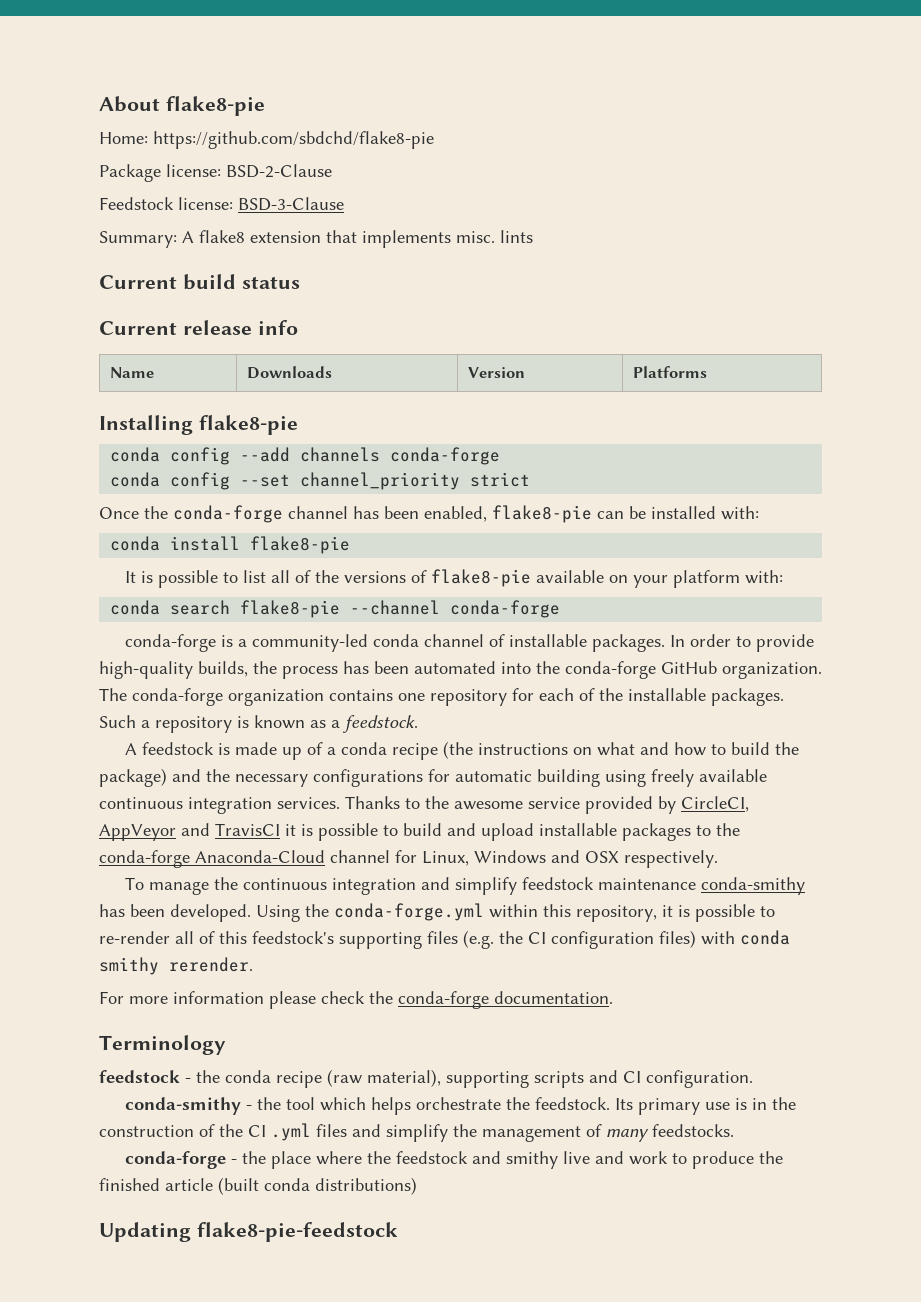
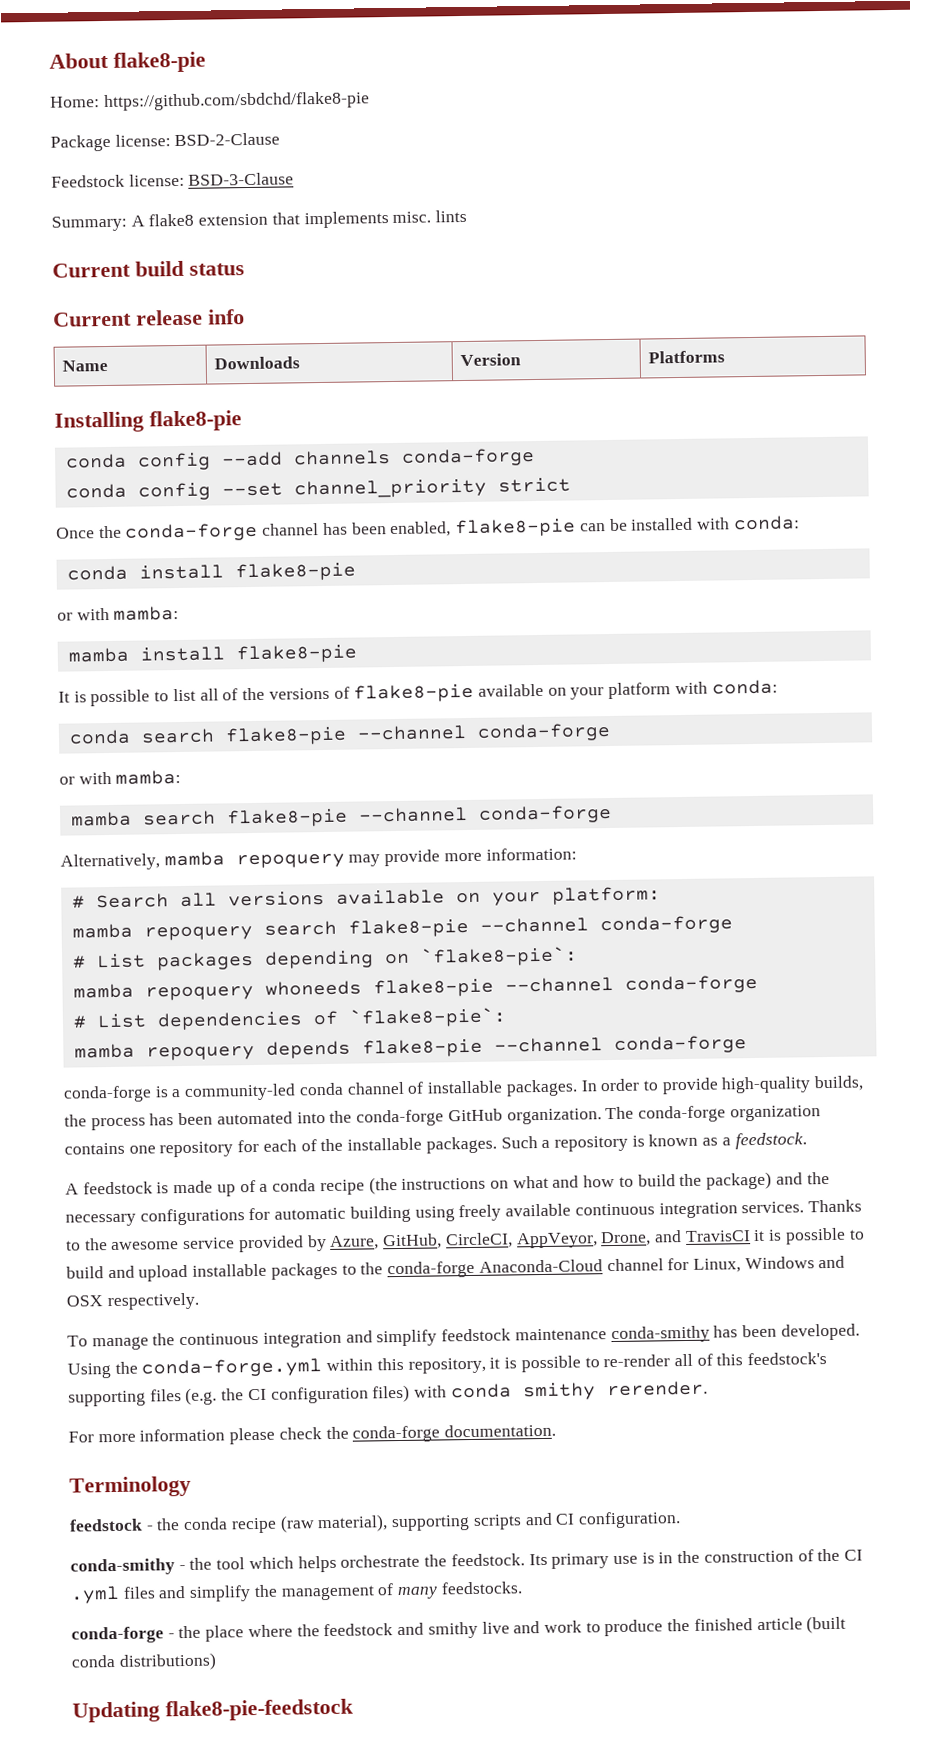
- Once the conda-forge channel has been enabled, flake8-pie can be installed with:
+ Once the conda-forge channel has been enabled, flake8-pie can be installed with conda:
  conda install flake8-pie
+ or with mamba:
+ mamba install flake8-pie
- It is possible to list all of the versions of flake8-pie available on your platform with:
+ It is possible to list all of the versions of flake8-pie available on your platform with conda:
  conda search flake8-pie --channel conda-forge
+ or with mamba:
+ mamba search flake8-pie --channel conda-forge
+ Alternatively, mamba repoquery may provide more information:
+ # Search all versions available on your platform:
+ mamba repoquery search flake8-pie --channel conda-forge
+ # List packages depending on `flake8-pie`:
+ mamba repoquery whoneeds flake8-pie --channel conda-forge
+ # List dependencies of `flake8-pie`:
+ mamba repoquery depends flake8-pie --channel conda-forge
- Thanks to the awesome service provided by CircleCI, AppVeyor and TravisCI it is possible to build and upload installable packages to the conda-forge Anaconda-Cloud channel for Linux, Windows and OSX respectively.
+ Thanks to the awesome service provided by Azure, GitHub, CircleCI, AppVeyor, Drone, and TravisCI it is possible to build and upload installable packages to the conda-forge Anaconda-Cloud channel for Linux, Windows and OSX respectively.

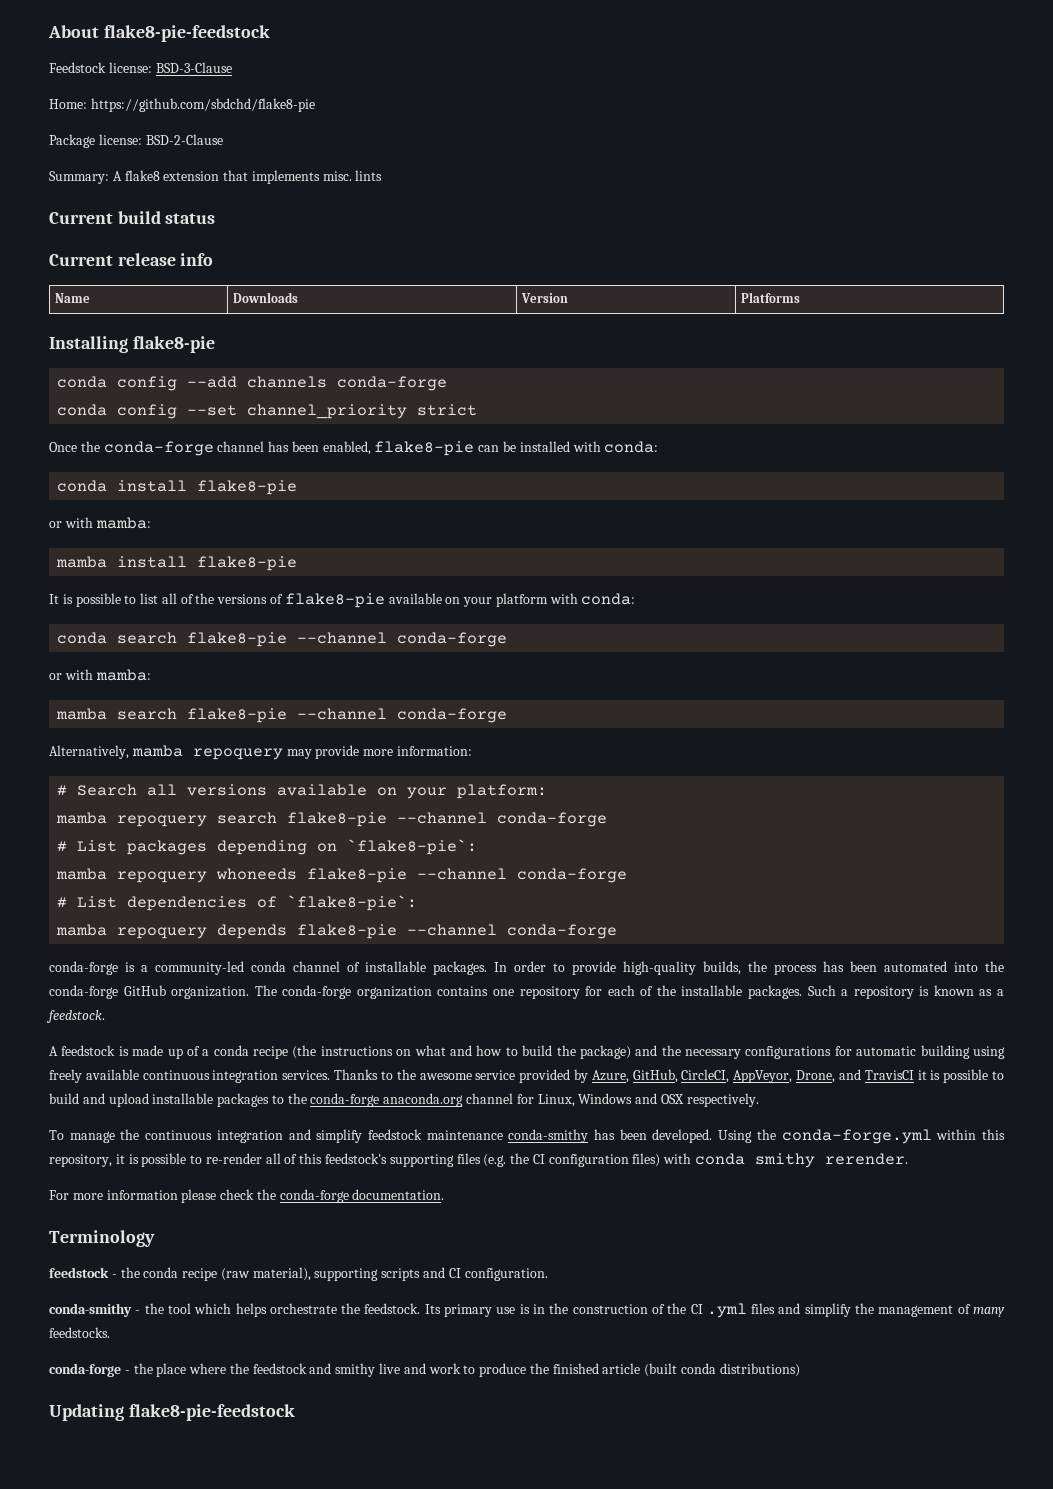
- About flake8-pie
+ About flake8-pie-feedstock
+ Feedstock license: BSD-3-Clause
- Feedstock license: BSD-3-Clause
- Thanks to the awesome service provided by Azure, GitHub, CircleCI, AppVeyor, Drone, and TravisCI it is possible to build and upload installable packages to the conda-forge Anaconda-Cloud channel for Linux, Windows and OSX respectively.
+ Thanks to the awesome service provided by Azure, GitHub, CircleCI, AppVeyor, Drone, and TravisCI it is possible to build and upload installable packages to the conda-forge anaconda.org channel for Linux, Windows and OSX respectively.

